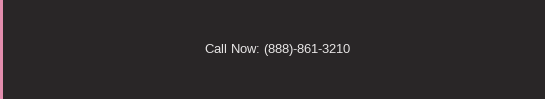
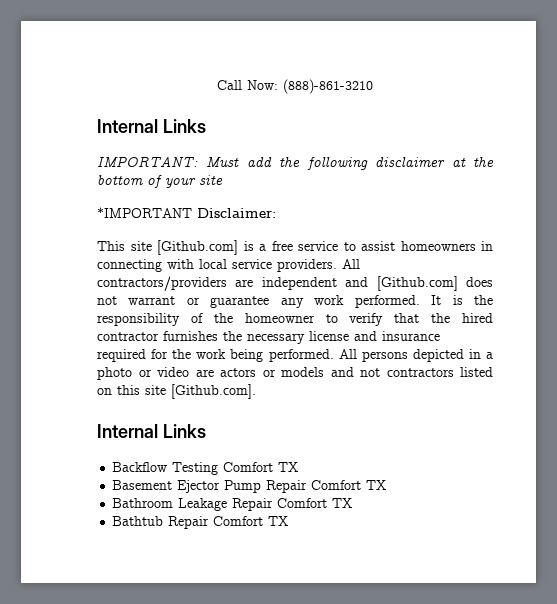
  Call Now: (888)-861-3210
+ Internal Links
+ IMPORTANT: Must add the following disclaimer at the bottom of your site
+ *IMPORTANT Disclaimer:
+ This site [Github.com] is a free service to assist homeowners in connecting with local service providers. All contractors/providers are independent and [Github.com] does not warrant or guarantee any work performed. It is the responsibility of the homeowner to verify that the hired contractor furnishes the necessary license and insurance required for the work being performed. All persons depicted in a photo or video are actors or models and not contractors listed on this site [Github.com].
+ Internal Links
+ Backflow Testing Comfort TX
+ Basement Ejector Pump Repair Comfort TX
+ Bathroom Leakage Repair Comfort TX
+ Bathtub Repair Comfort TX

